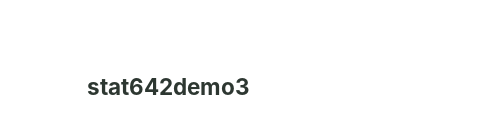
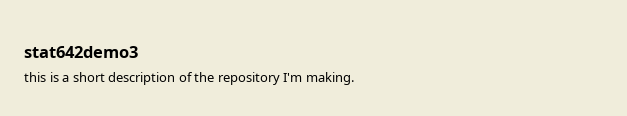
+ this is a short description of the repository I'm making.

